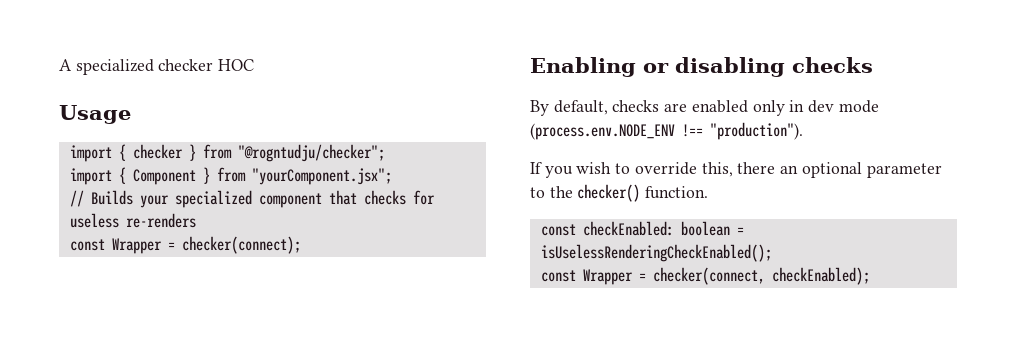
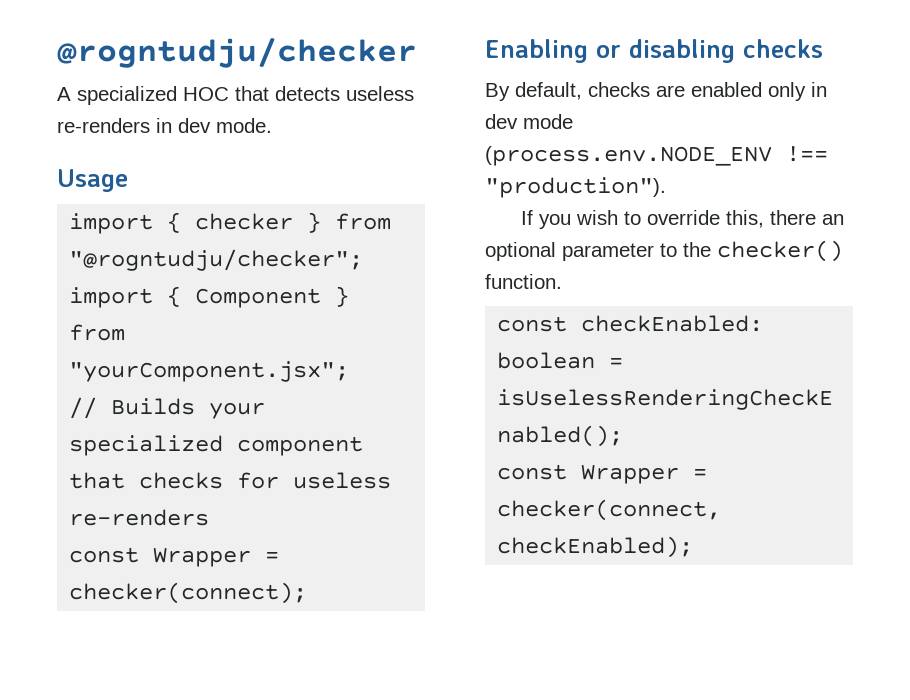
+ @rogntudju/checker
- A specialized checker HOC
+ A specialized HOC that detects useless re-renders in dev mode.

